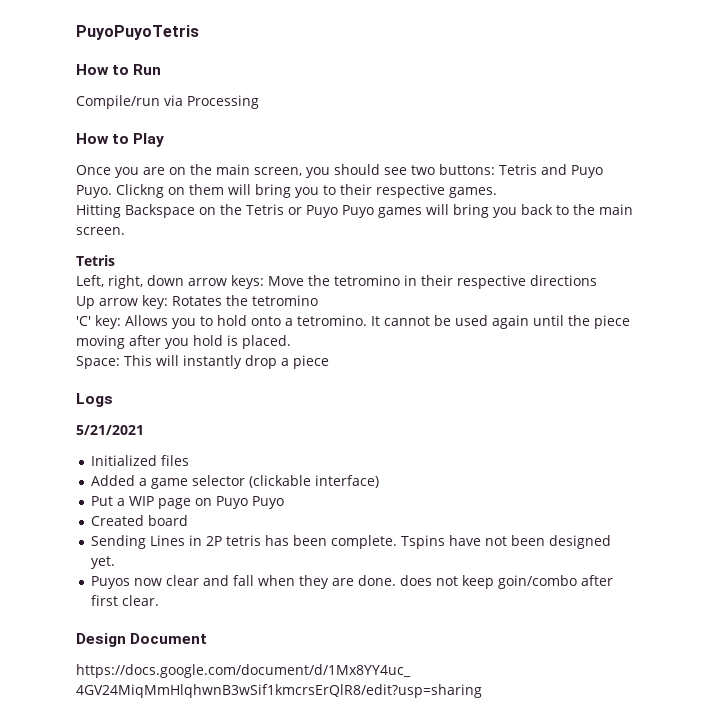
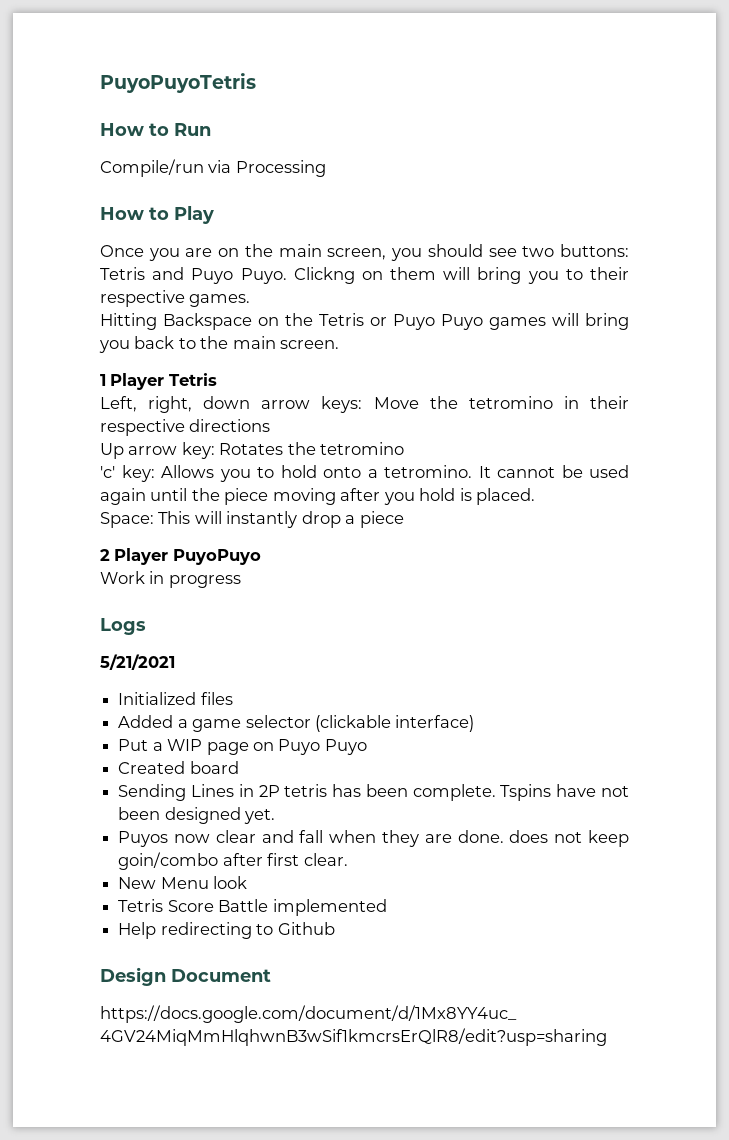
  Hitting Backspace on the Tetris or Puyo Puyo games will bring you back to the main screen.
- Tetris
+ 1 Player Tetris
- 'C' key: Allows you to hold onto a tetromino.
+ 'c' key: Allows you to hold onto a tetromino.
+ 2 Player PuyoPuyo
+ Work in progress
+ New Menu look
+ Tetris Score Battle implemented
+ Help redirecting to Github

